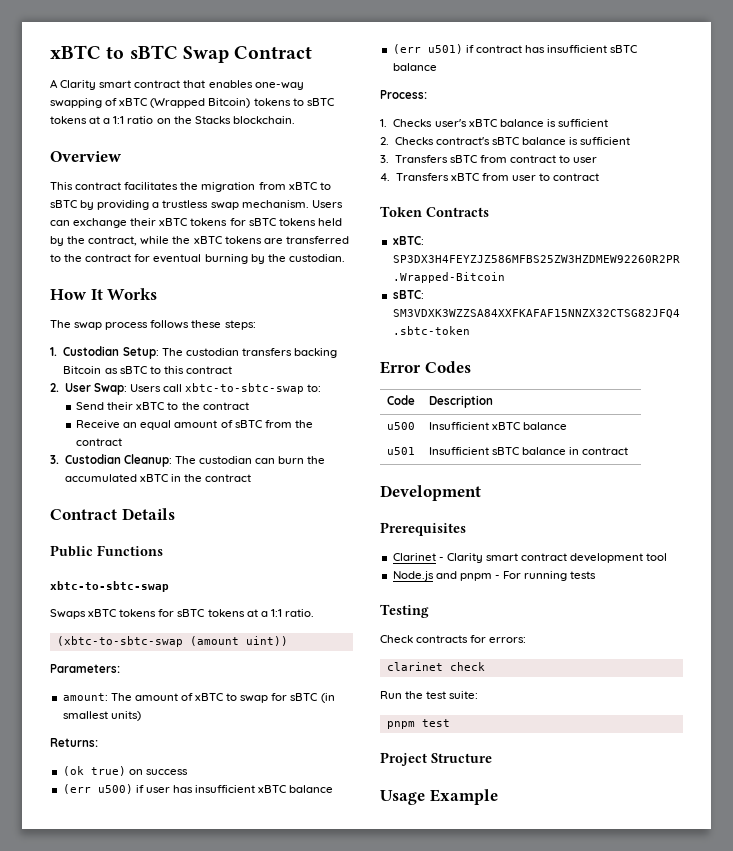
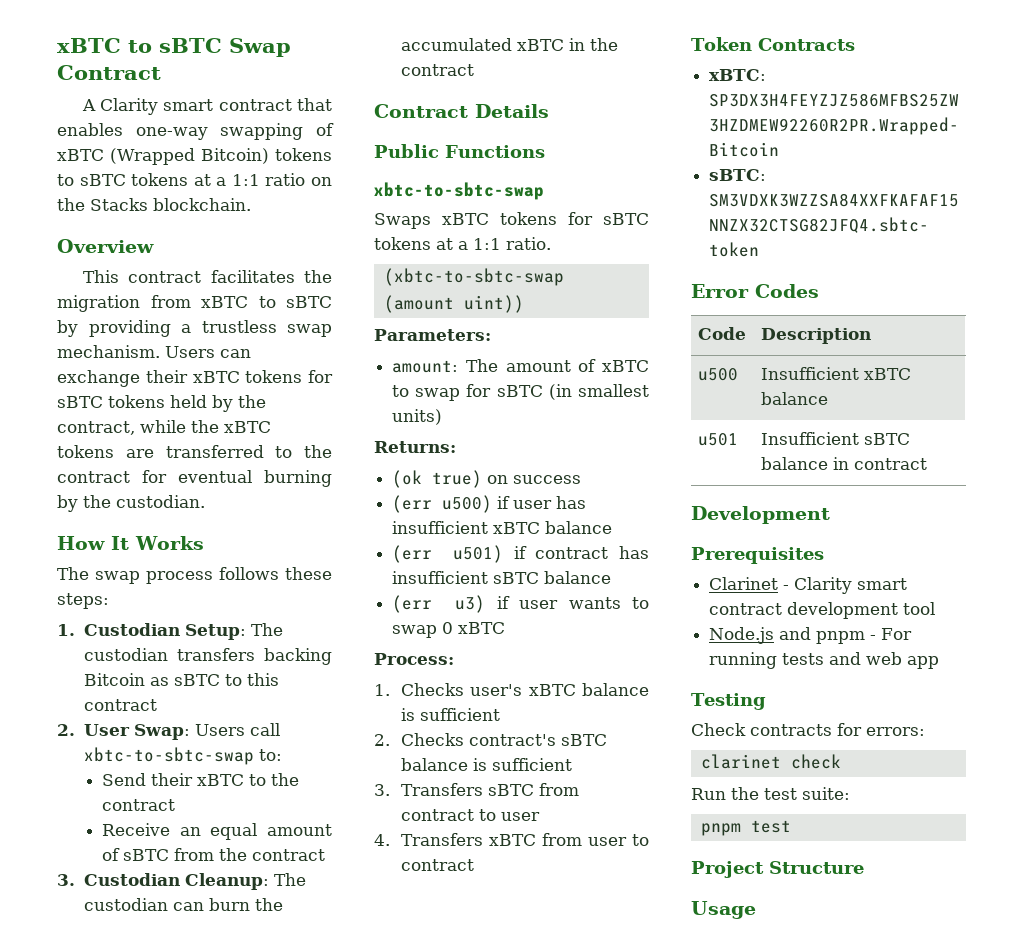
+ (err u3) if user wants to swap 0 xBTC
- Node.js and pnpm - For running tests
+ Node.js and pnpm - For running tests and web app
- Usage Example
+ Usage

